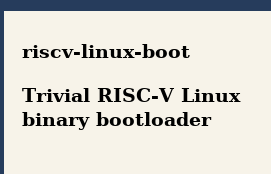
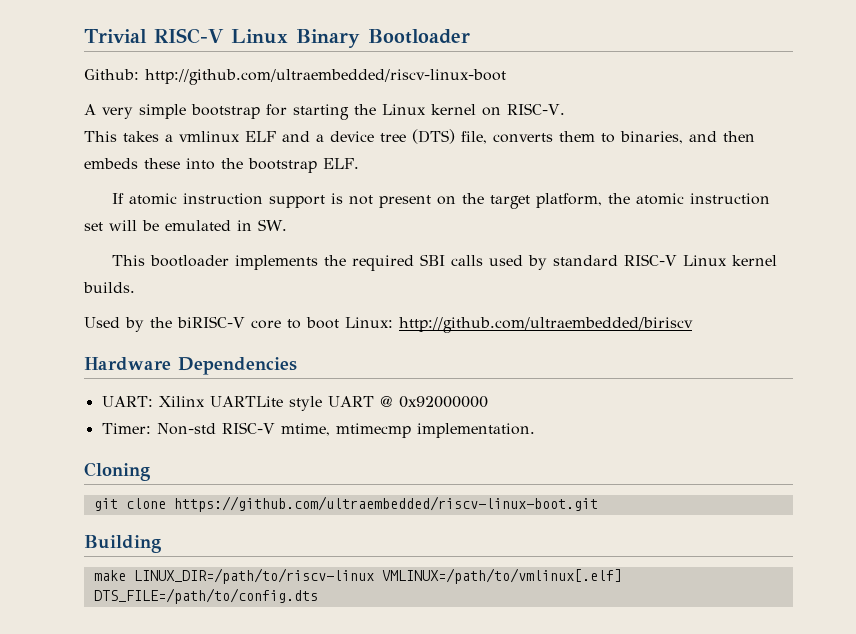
- riscv-linux-boot
- Trivial RISC-V Linux binary bootloader
+ Trivial RISC-V Linux Binary Bootloader
+ Github: http://github.com/ultraembedded/riscv-linux-boot
+ A very simple bootstrap for starting the Linux kernel on RISC-V.
+ This takes a vmlinux ELF and a device tree (DTS) file, converts them to binaries, and then embeds these into the bootstrap ELF.
+ If atomic instruction support is not present on the target platform, the atomic instruction set will be emulated in SW.
+ This bootloader implements the required SBI calls used by standard RISC-V Linux kernel builds.
+ Used by the biRISC-V core to boot Linux: http://github.com/ultraembedded/biriscv
+ Hardware Dependencies
+ UART: Xilinx UARTLite style UART @ 0x92000000
+ Timer: Non-std RISC-V mtime, mtimecmp implementation.
+ Cloning
+ git clone https://github.com/ultraembedded/riscv-linux-boot.git
+ Building
+ make LINUX_DIR=/path/to/riscv-linux VMLINUX=/path/to/vmlinux[.elf] DTS_FILE=/path/to/config.dts

